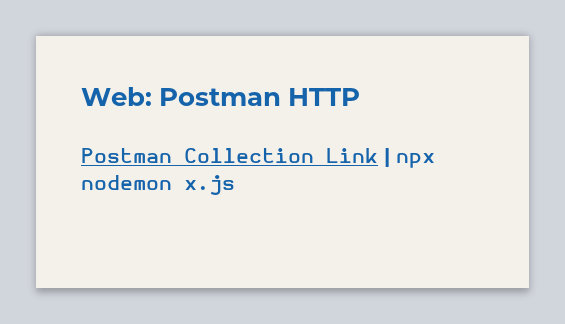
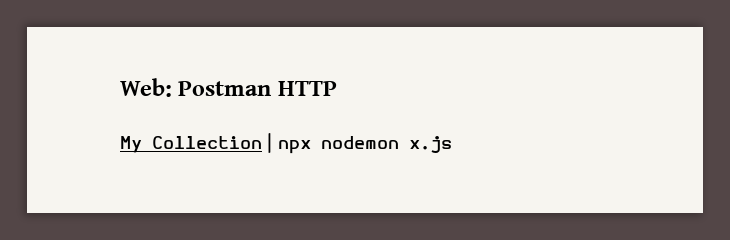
- Postman Collection Link | npx nodemon x.js
+ My Collection | npx nodemon x.js

